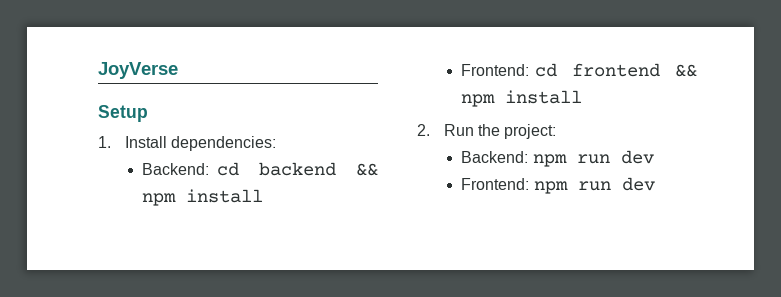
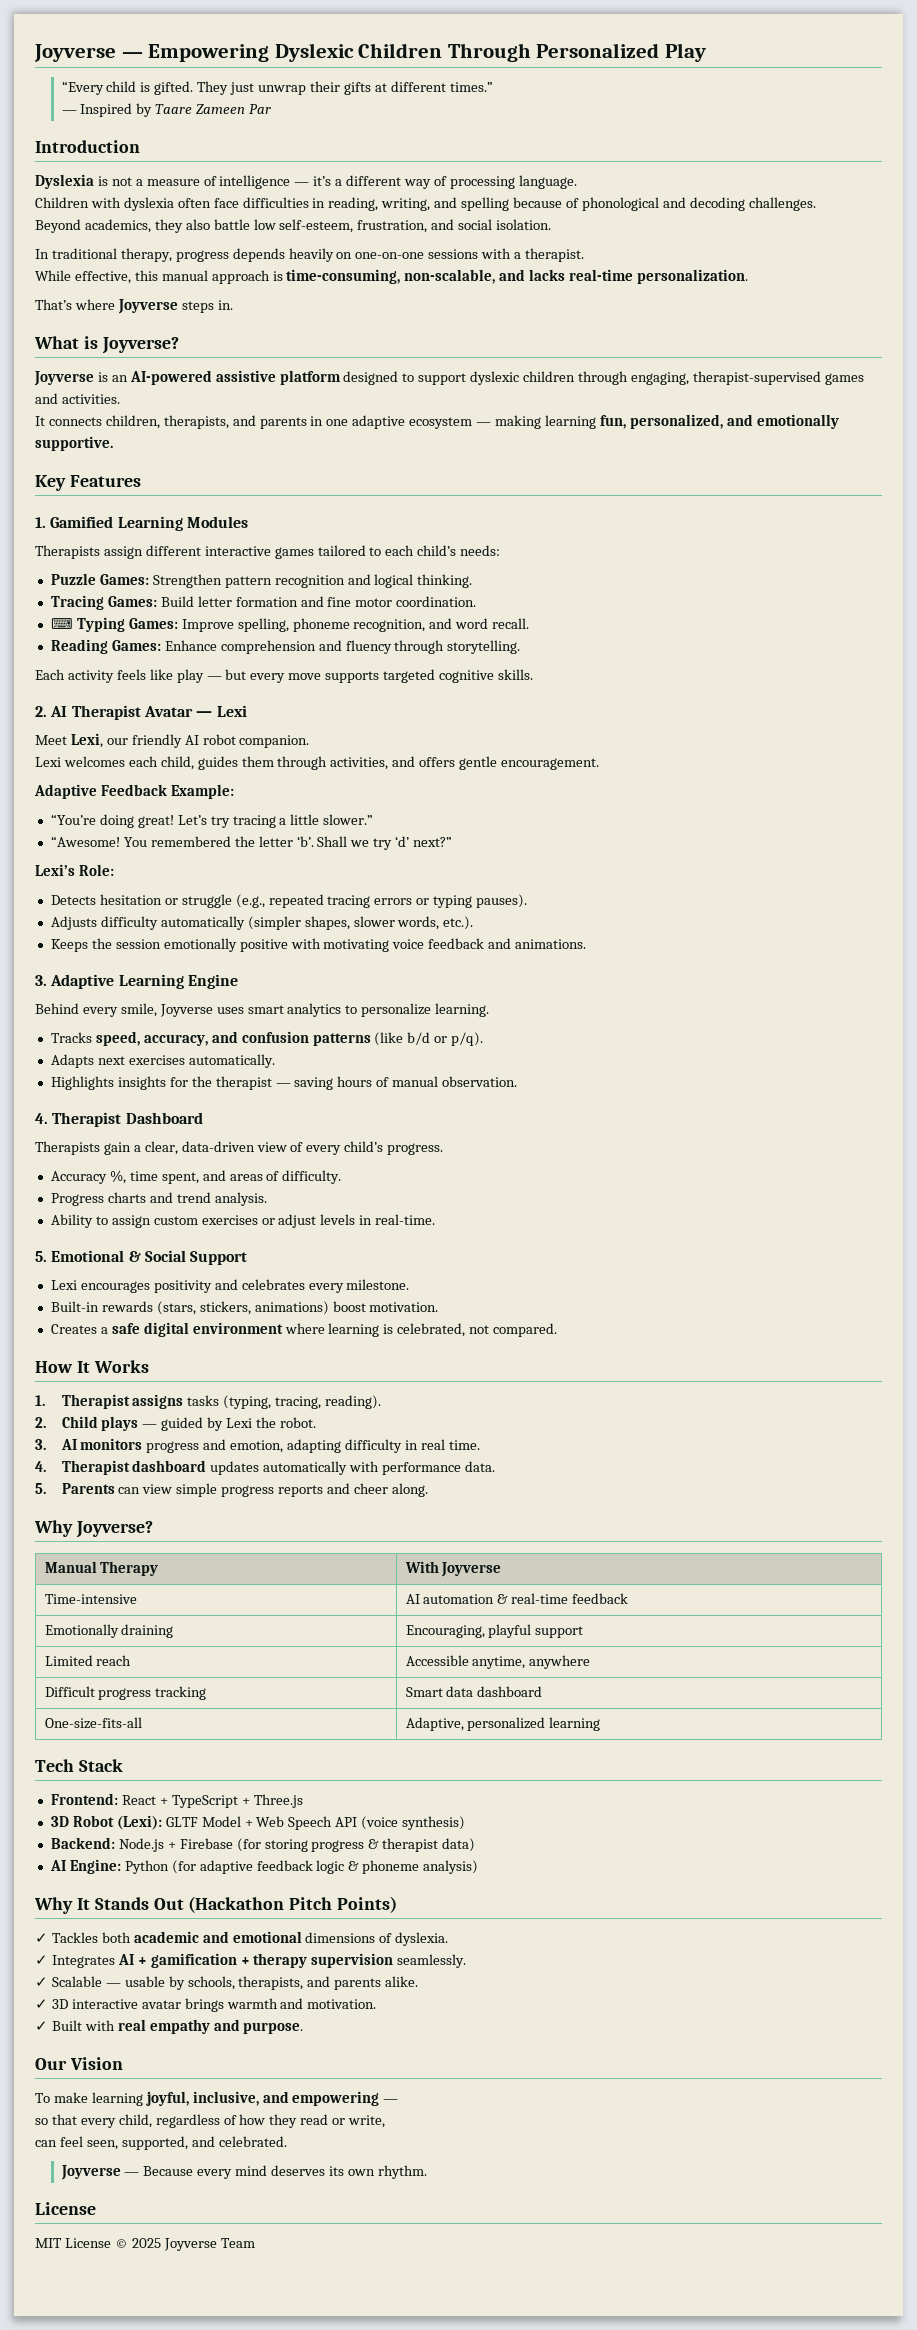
- JoyVerse
- Setup
- 1. Install dependencies:
- Backend: cd backend && npm install
- Frontend: cd frontend && npm install
- 2. Run the project:
- Backend: npm run dev
- Frontend: npm run dev
+ Joyverse — Empowering Dyslexic Children Through Personalized Play
+ “Every child is gifted. They just unwrap their gifts at different times.”
+ — Inspired by Taare Zameen Par
+ Introduction
+ Dyslexia is not a measure of intelligence — it’s a different way of processing language.
+ Children with dyslexia often face difficulties in reading, writing, and spelling because of phonological and decoding challenges.
+ Beyond academics, they also battle low self-esteem, frustration, and social isolation.
+ In traditional therapy, progress depends heavily on one-on-one sessions with a therapist.
+ While effective, this manual approach is time-consuming, non-scalable, and lacks real-time personalization.
+ That’s where Joyverse steps in.
+ What is Joyverse?
+ Joyverse is an AI-powered assistive platform designed to support dyslexic children through engaging, therapist-supervised games and activities.
+ It connects children, therapists, and parents in one adaptive ecosystem — making learning fun, personalized, and emotionally supportive.
+ Key Features
+ 1. Gamified Learning Modules
+ Therapists assign different interactive games tailored to each child’s needs:
+ Puzzle Games: Strengthen pattern recognition and logical thinking.
+ Tracing Games: Build letter formation and fine motor coordination.
+ ⌨ Typing Games: Improve spelling, phoneme recognition, and word recall.
+ Reading Games: Enhance comprehension and fluency through storytelling.
+ Each activity feels like play — but every move supports targeted cognitive skills.
+ 2. AI Therapist Avatar — Lexi
+ Meet Lexi, our friendly AI robot companion.
+ Lexi welcomes each child, guides them through activities, and offers gentle encouragement.
+ Adaptive Feedback Example:
+ “You’re doing great! Let’s try tracing a little slower.”
+ “Awesome! You remembered the letter ‘b’. Shall we try ‘d’ next?”
+ Lexi’s Role:
+ Detects hesitation or struggle (e.g., repeated tracing errors or typing pauses).
+ Adjusts difficulty automatically (simpler shapes, slower words, etc.).
+ Keeps the session emotionally positive with motivating voice feedback and animations.
+ 3. Adaptive Learning Engine
+ Behind every smile, Joyverse uses smart analytics to personalize learning.
+ Tracks speed, accuracy, and confusion patterns (like b/d or p/q).
+ Adapts next exercises automatically.
+ Highlights insights for the therapist — saving hours of manual observation.
+ 4. Therapist Dashboard
+ Therapists gain a clear, data-driven view of every child’s progress.
+ Accuracy %, time spent, and areas of difficulty.
+ Progress charts and trend analysis.
+ Ability to assign custom exercises or adjust levels in real-time.
+ 5. Emotional & Social Support
+ Lexi encourages positivity and celebrates every milestone.
+ Built-in rewards (stars, stickers, animations) boost motivation.
+ Creates a safe digital environment where learning is celebrated, not compared.
+ How It Works
+ 1. Therapist assigns tasks (typing, tracing, reading).
+ 2. Child plays — guided by Lexi the robot.
+ 3. AI monitors progress and emotion, adapting difficulty in real time.
+ 4. Therapist dashboard updates automatically with performance data.
+ 5. Parents can view simple progress reports and cheer along.
+ Why Joyverse?
+ Manual Therapy | With Joyverse
+ Time-intensive | AI automation & real-time feedback
+ Emotionally draining | Encouraging, playful support
+ Limited reach | Accessible anytime, anywhere
+ Difficult progress tracking | Smart data dashboard
+ One-size-fits-all | Adaptive, personalized learning
+ Tech Stack
+ Frontend: React + TypeScript + Three.js
+ 3D Robot (Lexi): GLTF Model + Web Speech API (voice synthesis)
+ Backend: Node.js + Firebase (for storing progress & therapist data)
+ AI Engine: Python (for adaptive feedback logic & phoneme analysis)
+ Why It Stands Out (Hackathon Pitch Points)
+ ✓ Tackles both academic and emotional dimensions of dyslexia.
+ ✓ Integrates AI + gamification + therapy supervision seamlessly.
+ ✓ Scalable — usable by schools, therapists, and parents alike.
+ ✓ 3D interactive avatar brings warmth and motivation.
+ ✓ Built with real empathy and purpose.
+ Our Vision
+ To make learning joyful, inclusive, and empowering —
+ so that every child, regardless of how they read or write,
+ can feel seen, supported, and celebrated.
+ Joyverse — Because every mind deserves its own rhythm.
+ License
+ MIT License © 2025 Joyverse Team

